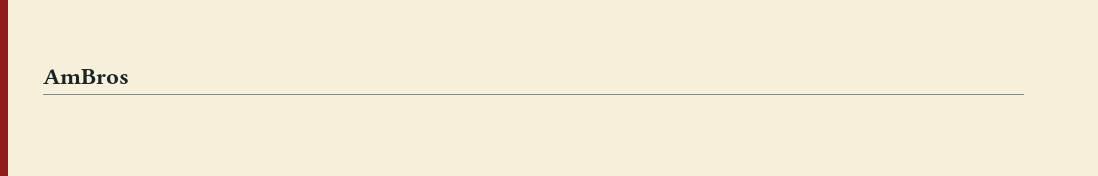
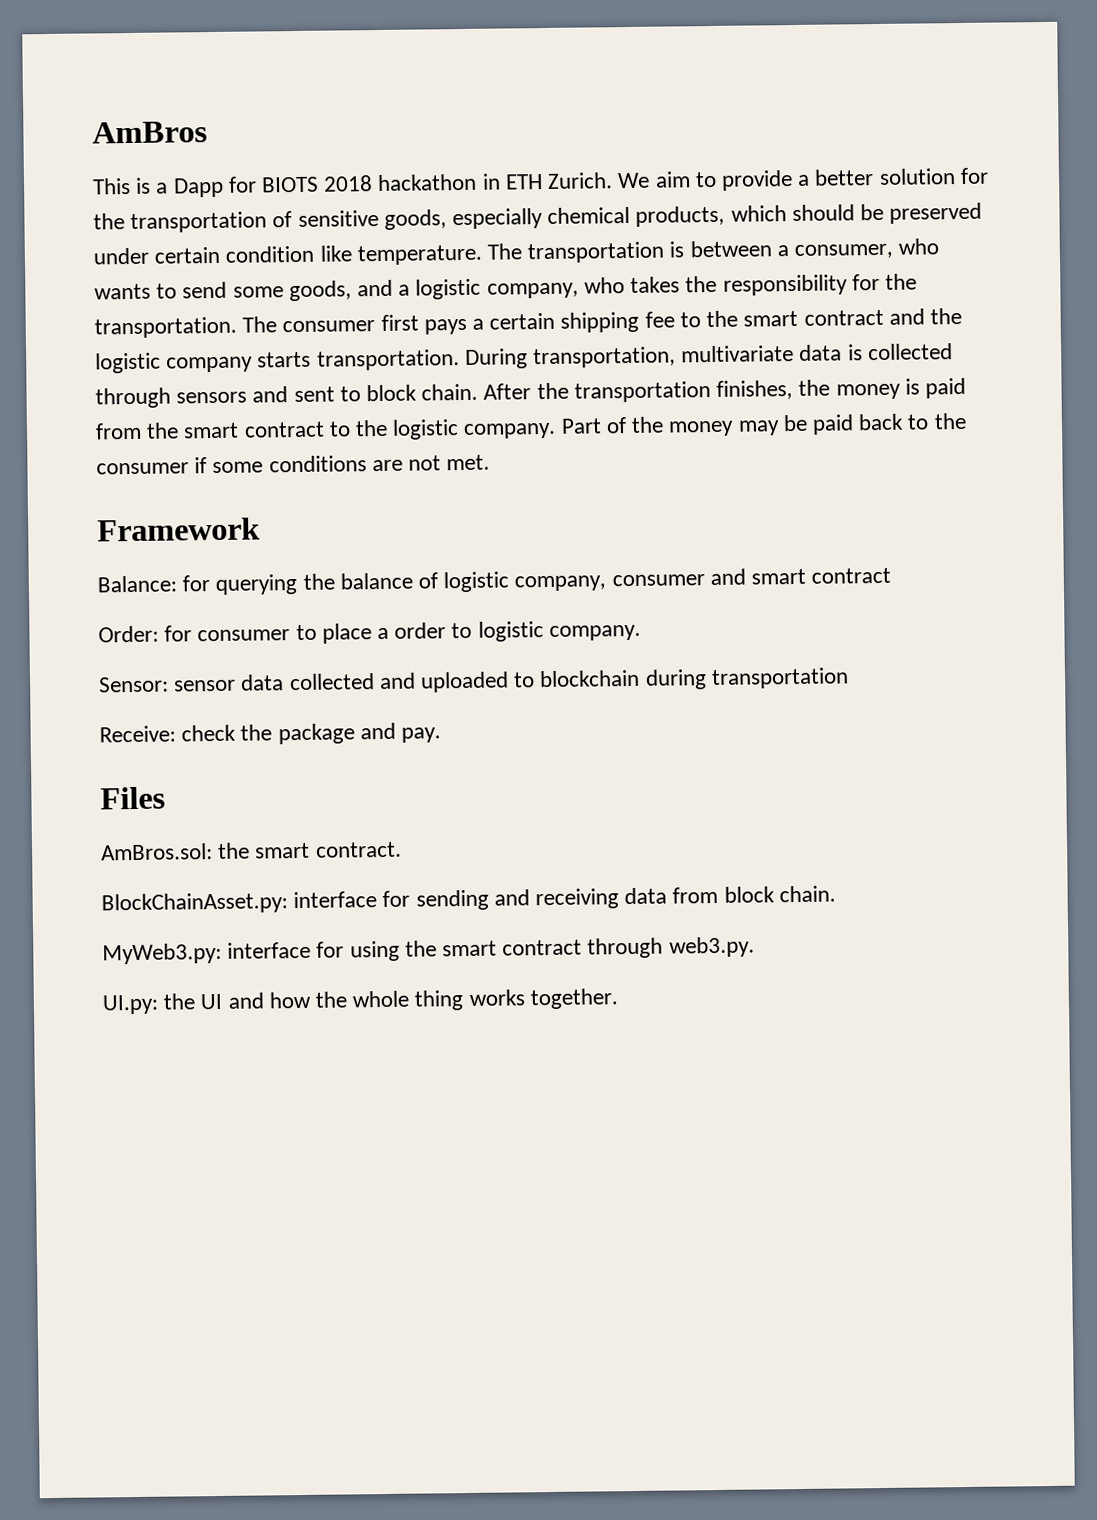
+ This is a Dapp for BIOTS 2018 hackathon in ETH Zurich. We aim to provide a better solution for the transportation of sensitive goods, especially chemical products, which should be preserved under certain condition like temperature. The transportation is between a consumer, who wants to send some goods, and a logistic company, who takes the responsibility for the transportation. The consumer first pays a certain shipping fee to the smart contract and the logistic company starts transportation. During transportation, multivariate data is collected through sensors and sent to block chain. After the transportation finishes, the money is paid from the smart contract to the logistic company. Part of the money may be paid back to the consumer if some conditions are not met.
+ Framework
+ Balance: for querying the balance of logistic company, consumer and smart contract
+ Order: for consumer to place a order to logistic company.
+ Sensor: sensor data collected and uploaded to blockchain during transportation
+ Receive: check the package and pay.
+ Files
+ AmBros.sol: the smart contract.
+ BlockChainAsset.py: interface for sending and receiving data from block chain.
+ MyWeb3.py: interface for using the smart contract through web3.py.
+ UI.py: the UI and how the whole thing works together.

